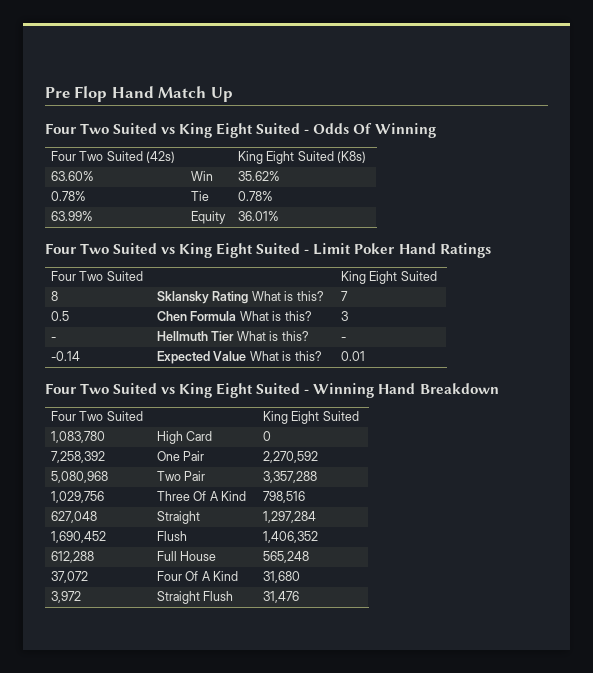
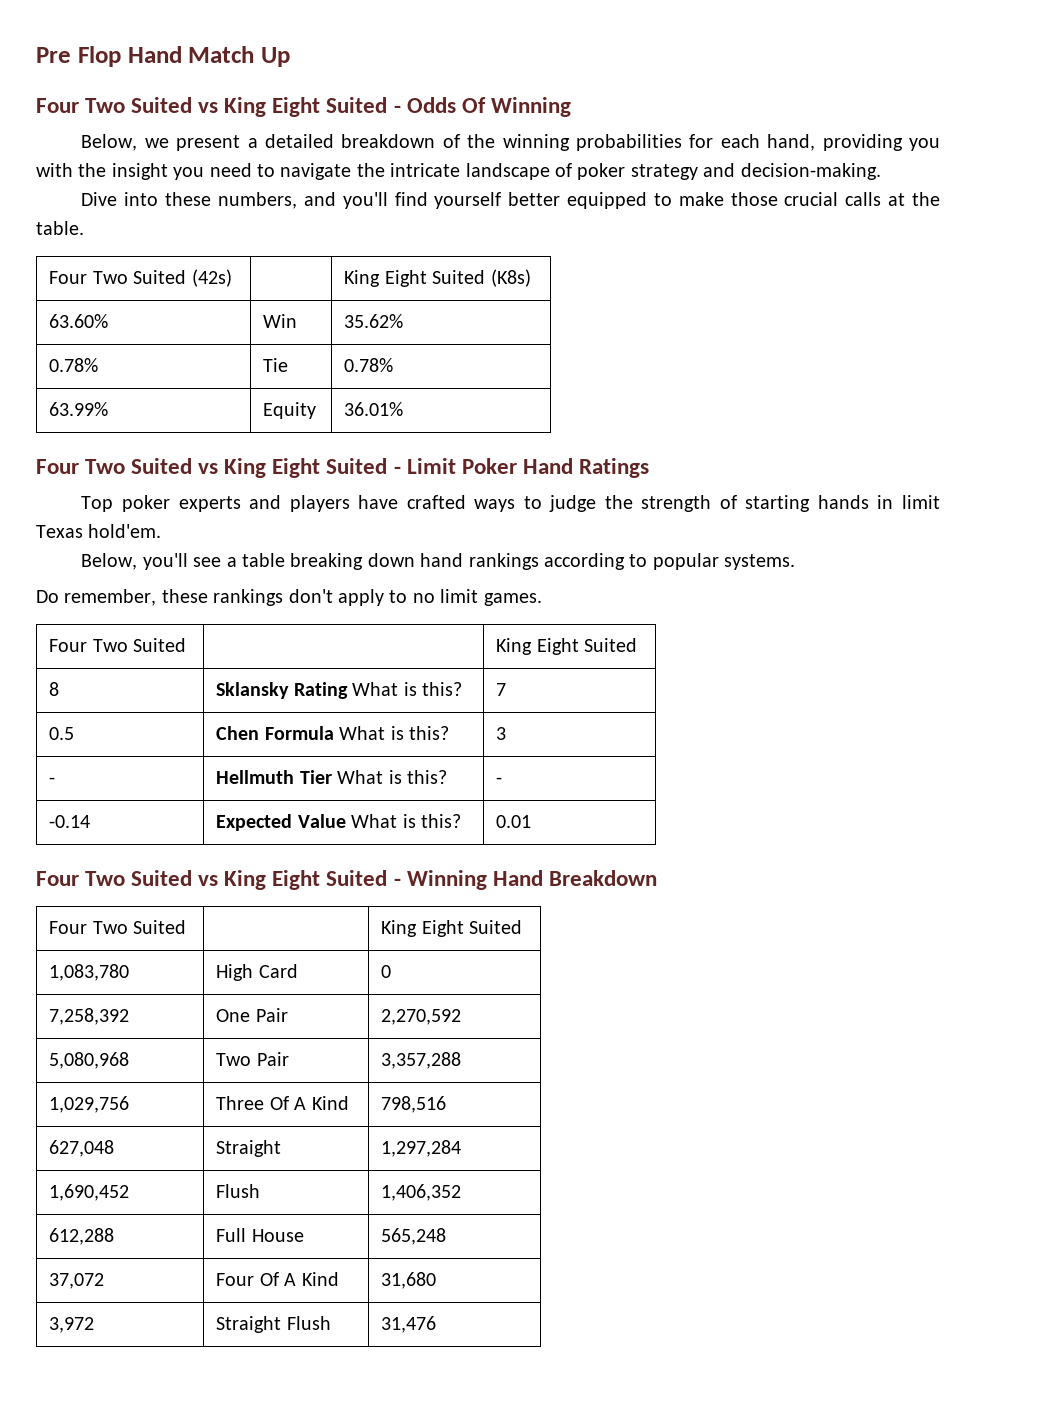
+ Below, we present a detailed breakdown of the winning probabilities for each hand, providing you with the insight you need to navigate the intricate landscape of poker strategy and decision-making.
+ Dive into these numbers, and you'll find yourself better equipped to make those crucial calls at the table.
+ Top poker experts and players have crafted ways to judge the strength of starting hands in limit Texas hold'em.
+ Below, you'll see a table breaking down hand rankings according to popular systems.
+ Do remember, these rankings don't apply to no limit games.

